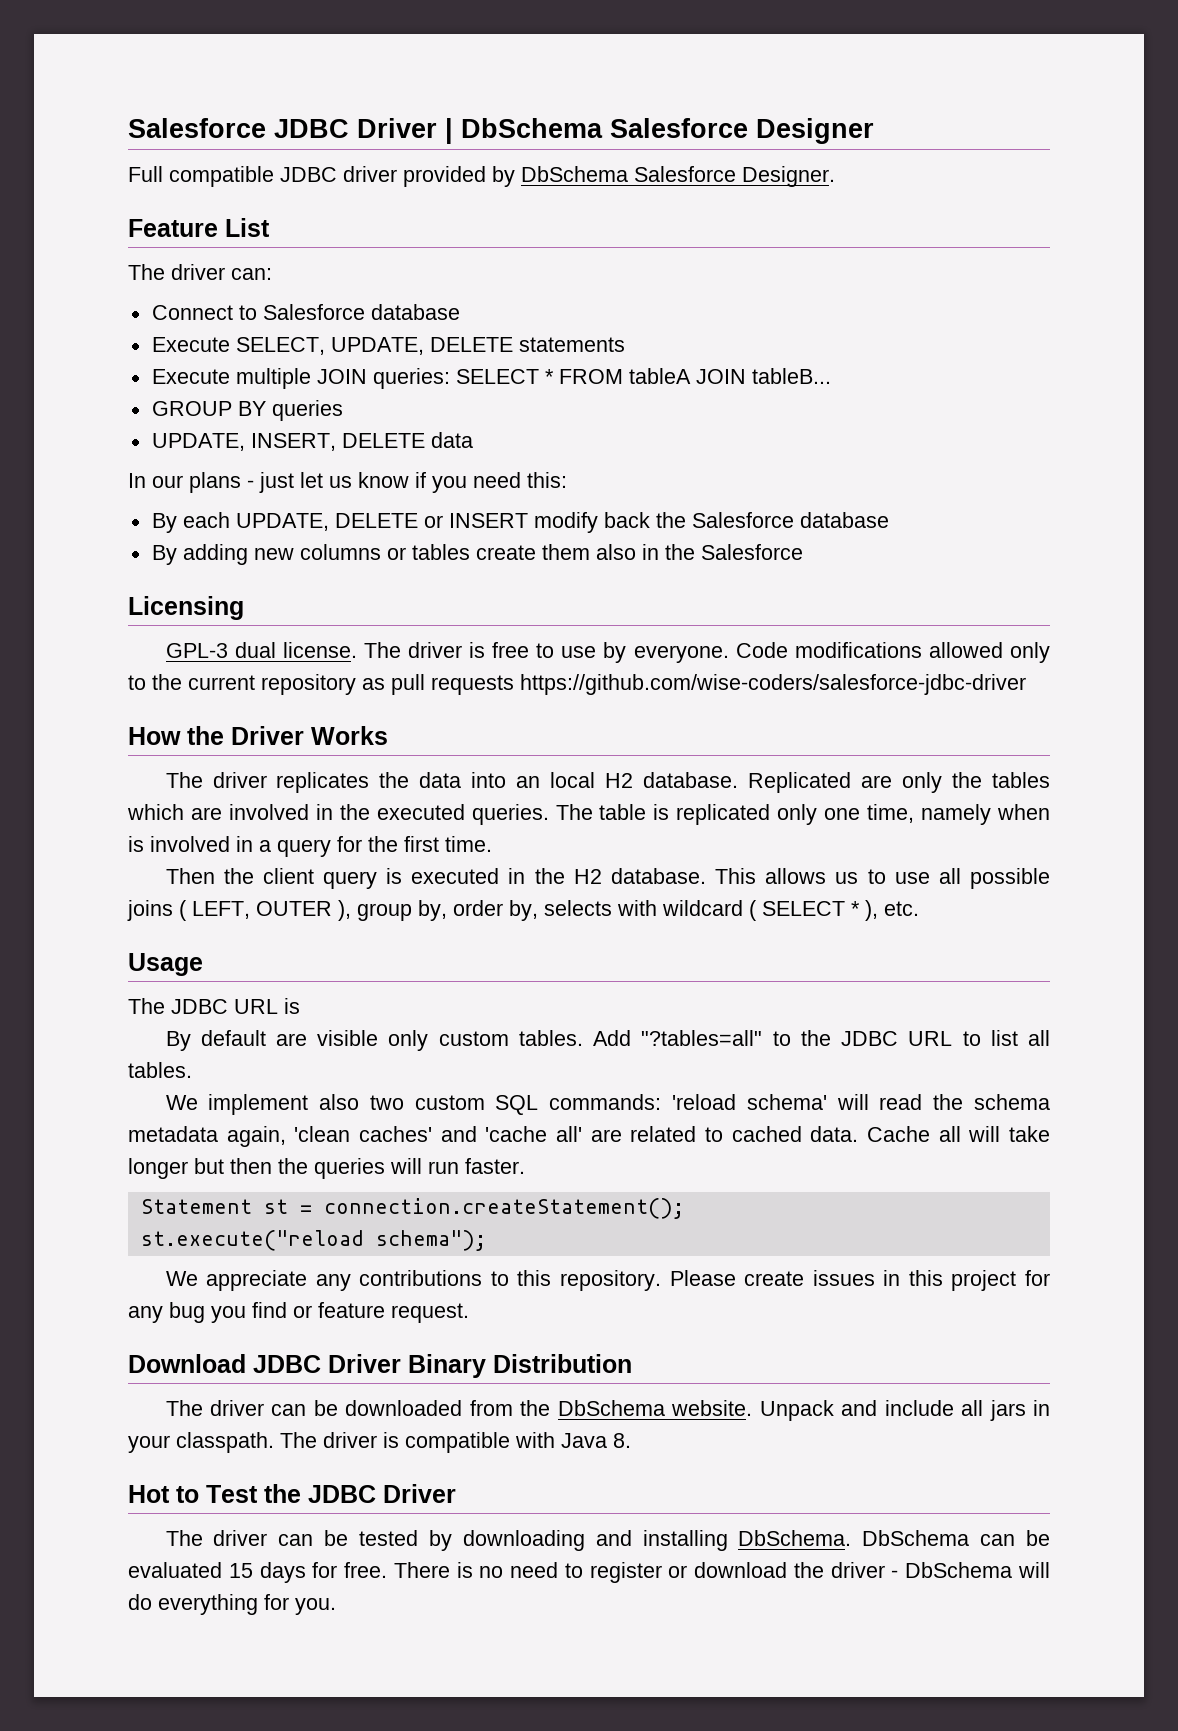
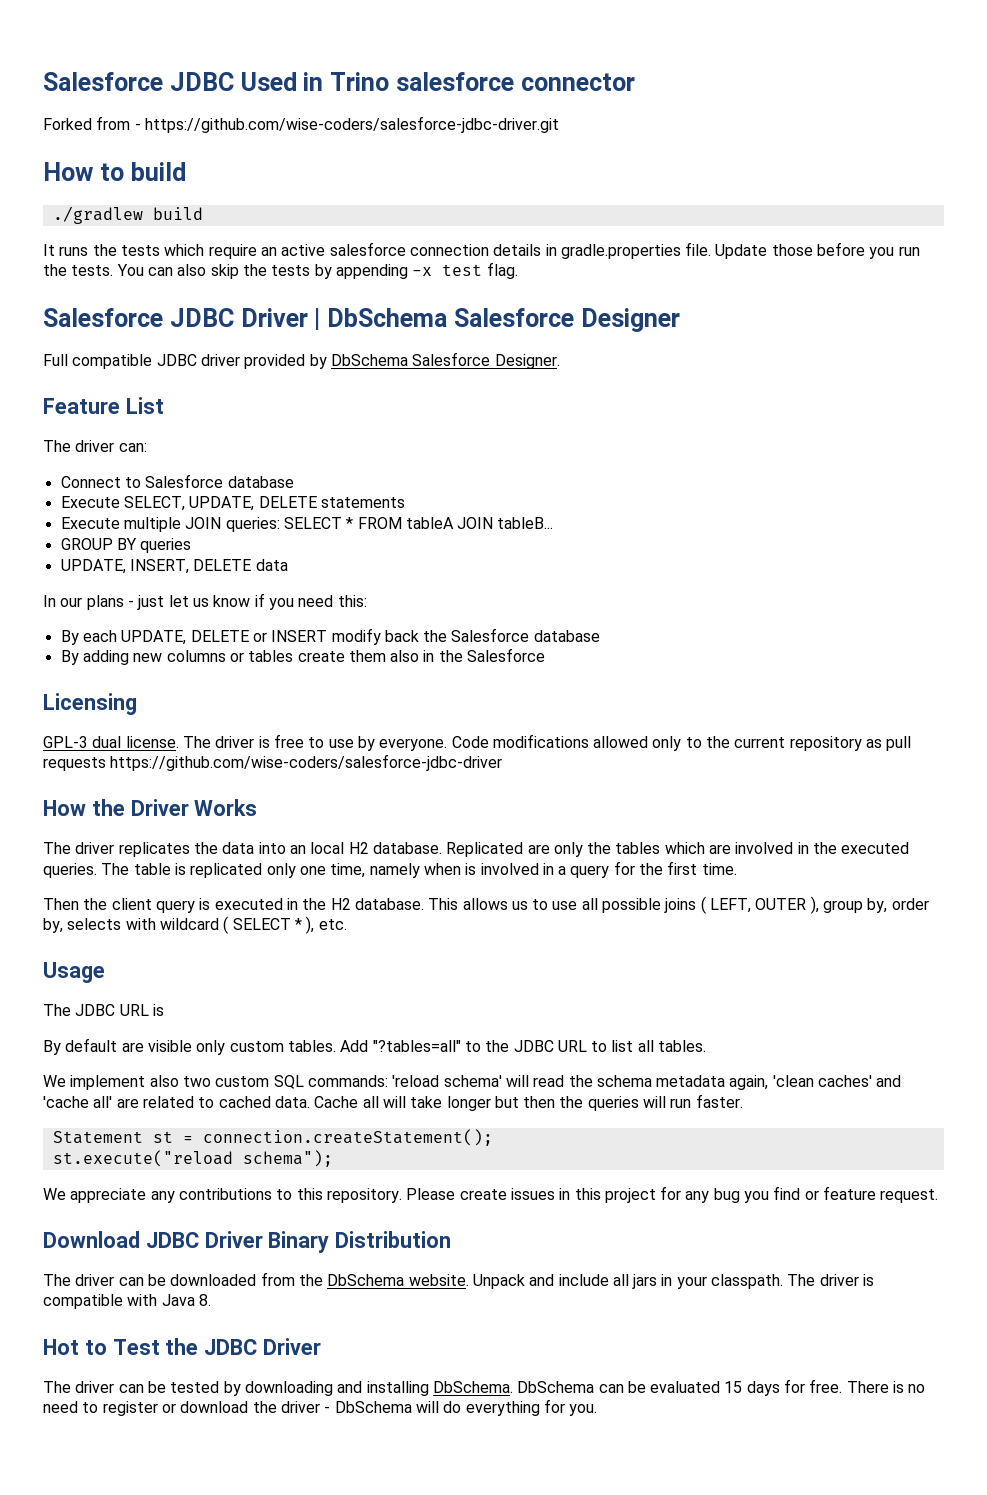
+ Salesforce JDBC Used in Trino salesforce connector
+ Forked from - https://github.com/wise-coders/salesforce-jdbc-driver.git
+ How to build
+ ./gradlew build
+ It runs the tests which require an active salesforce connection details in gradle.properties file. Update those before you run the tests. You can also skip the tests by appending -x test flag.

